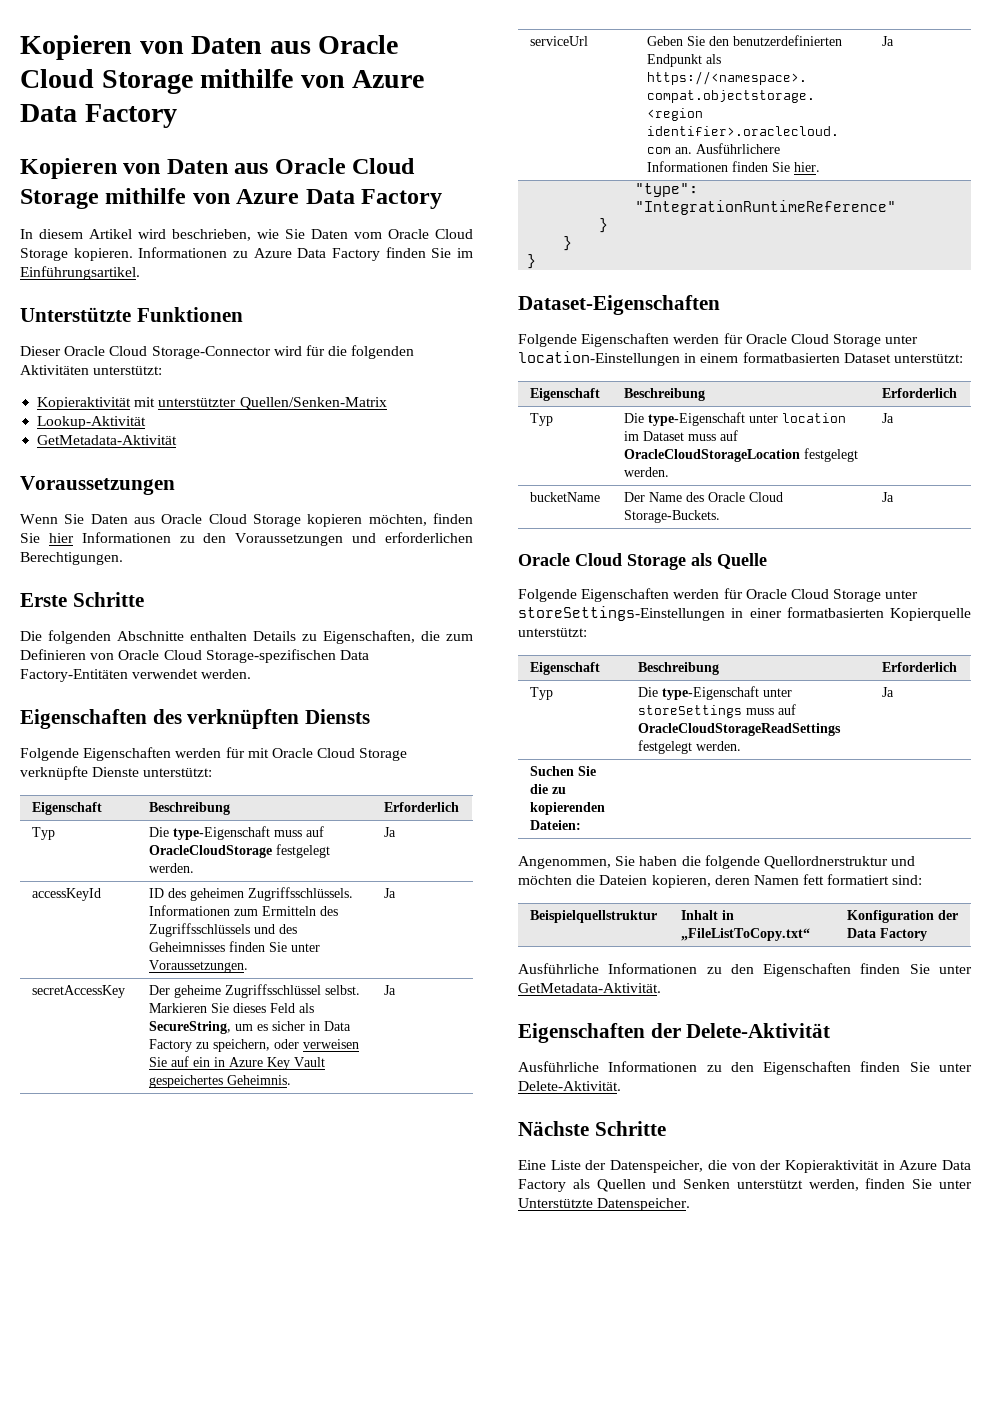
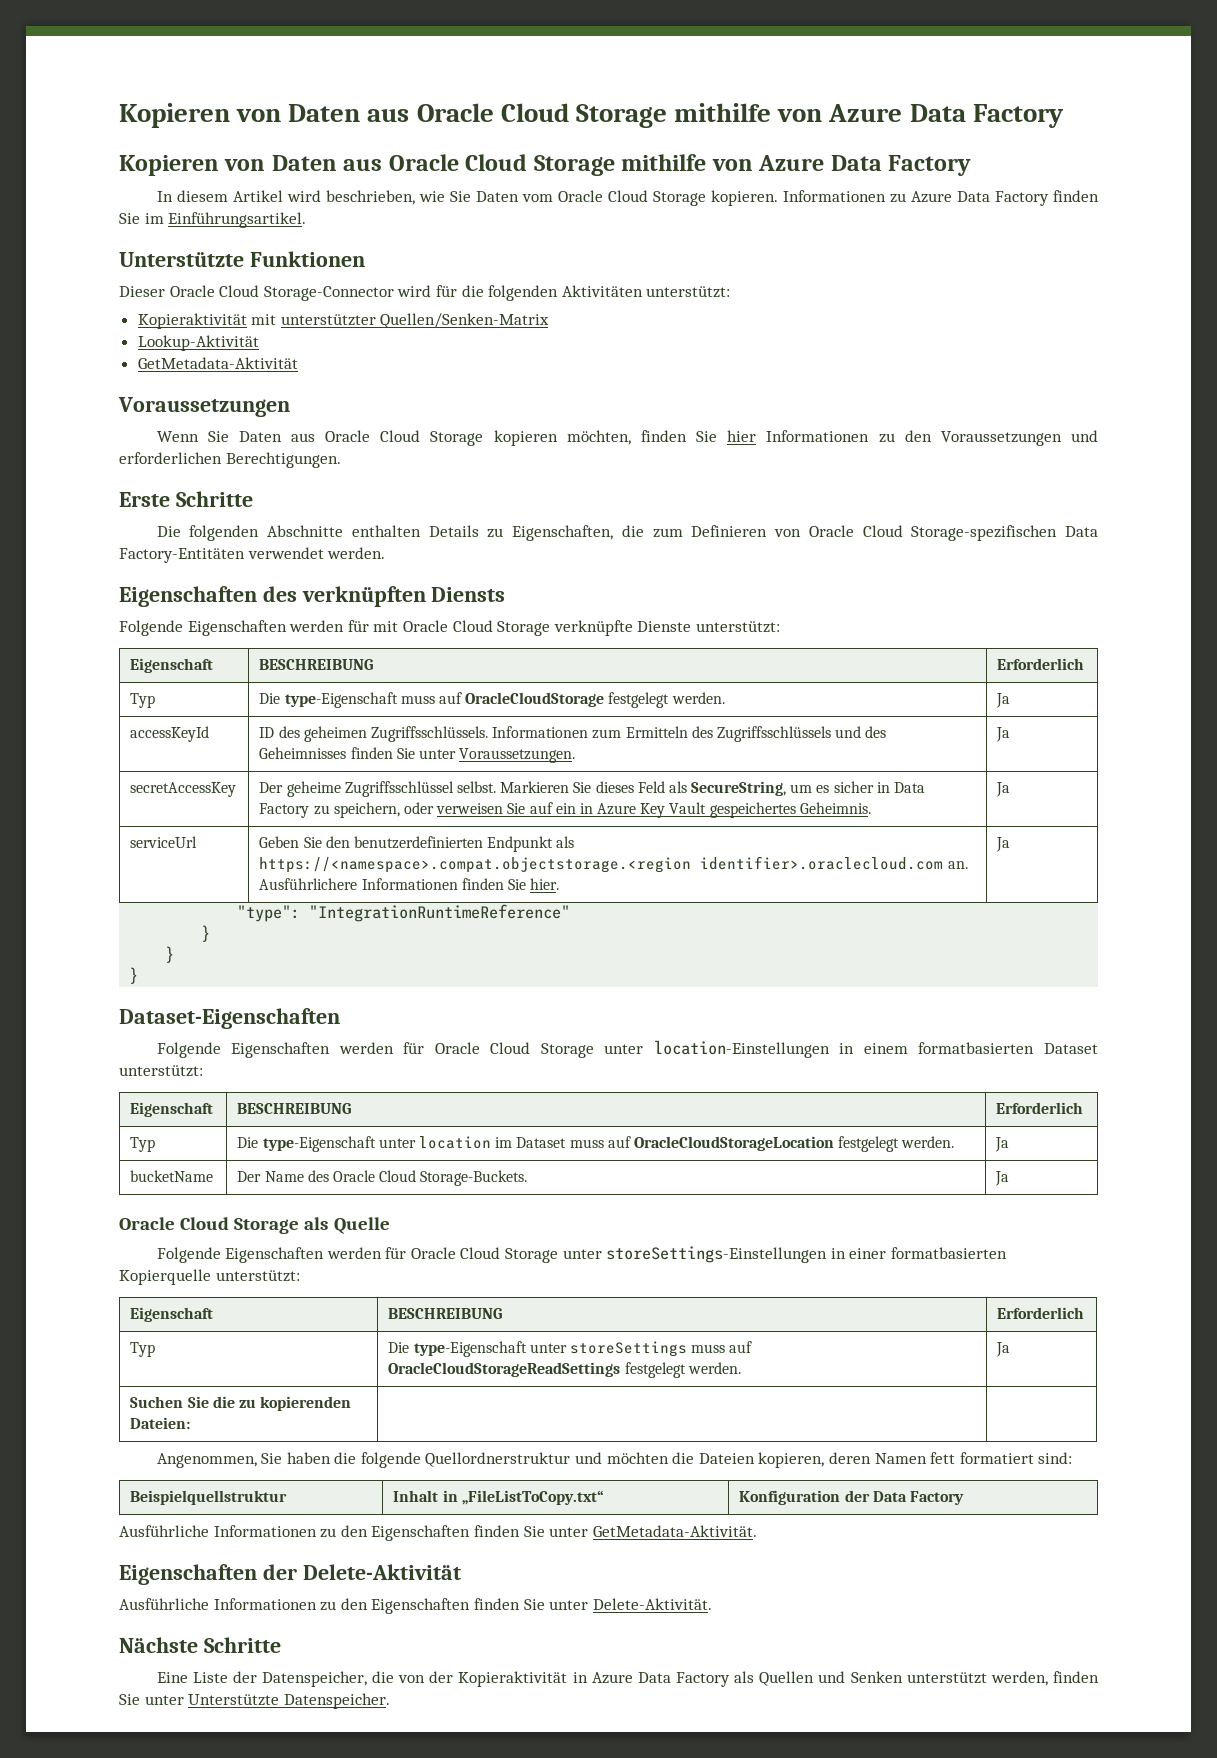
  Folgende Eigenschaften werden für mit Oracle Cloud Storage verknüpfte Dienste unterstützt:
- Eigenschaft | Beschreibung | Erforderlich
+ Eigenschaft | BESCHREIBUNG | Erforderlich
  Folgende Eigenschaften werden für Oracle Cloud Storage unter location-Einstellungen in einem formatbasierten Dataset unterstützt:
- Eigenschaft | Beschreibung | Erforderlich
+ Eigenschaft | BESCHREIBUNG | Erforderlich
  Folgende Eigenschaften werden für Oracle Cloud Storage unter storeSettings-Einstellungen in einer formatbasierten Kopierquelle unterstützt:
- Eigenschaft | Beschreibung | Erforderlich
+ Eigenschaft | BESCHREIBUNG | Erforderlich

